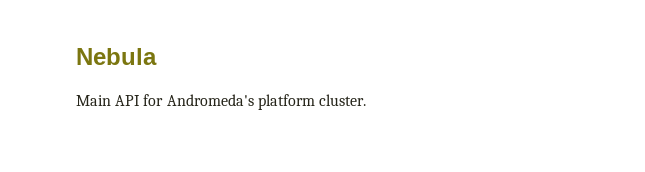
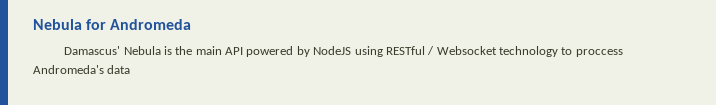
- Nebula
- Main API for Andromeda's platform cluster.
+ Nebula for Andromeda
+ Damascus' Nebula is the main API powered by NodeJS using RESTful / Websocket technology to proccess Andromeda's data

